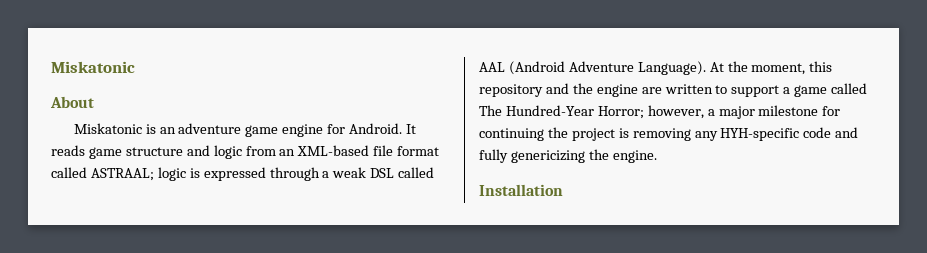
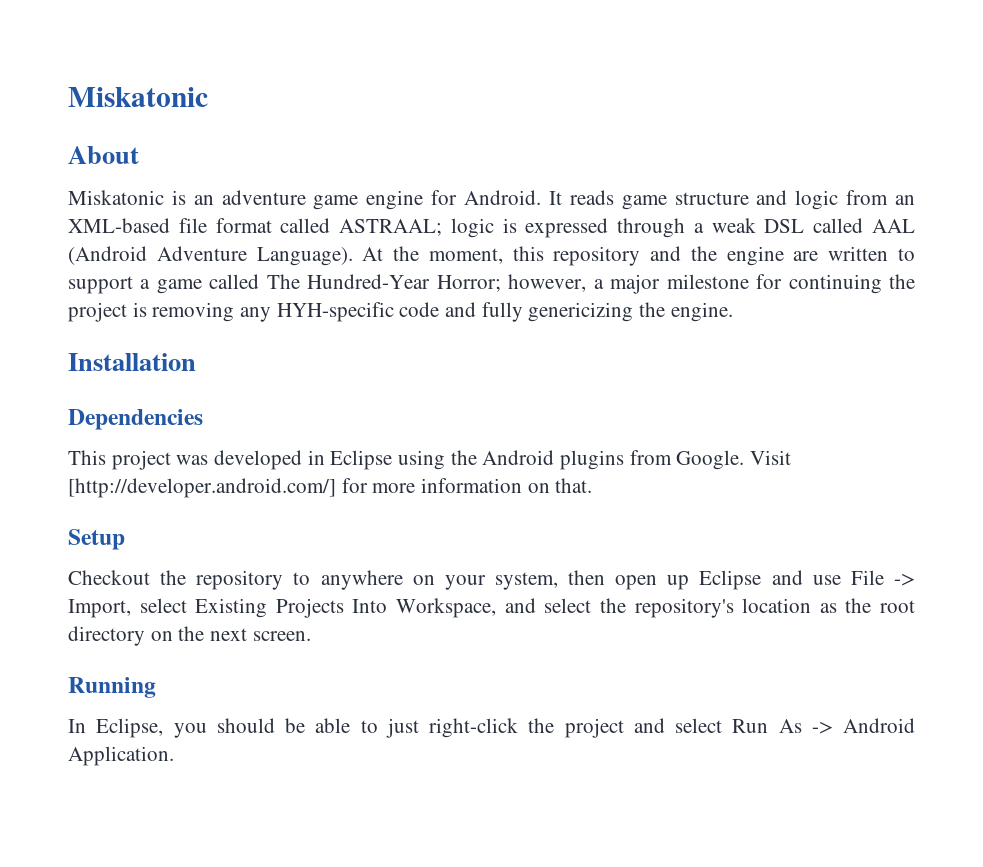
+ Dependencies
+ This project was developed in Eclipse using the Android plugins from Google. Visit [http://developer.android.com/] for more information on that.
+ Setup
+ Checkout the repository to anywhere on your system, then open up Eclipse and use File -> Import, select Existing Projects Into Workspace, and select the repository's location as the root directory on the next screen.
+ Running
+ In Eclipse, you should be able to just right-click the project and select Run As -> Android Application.

